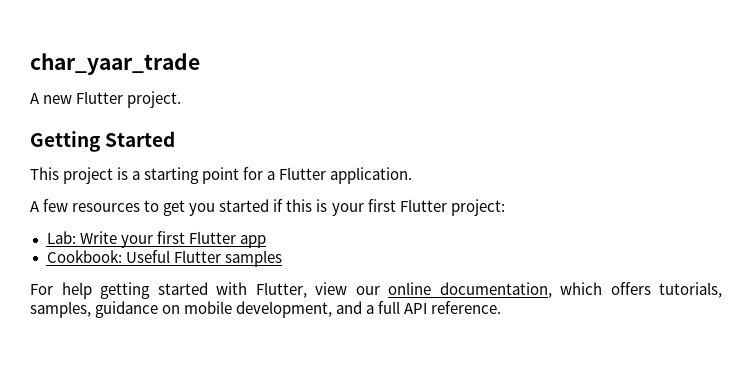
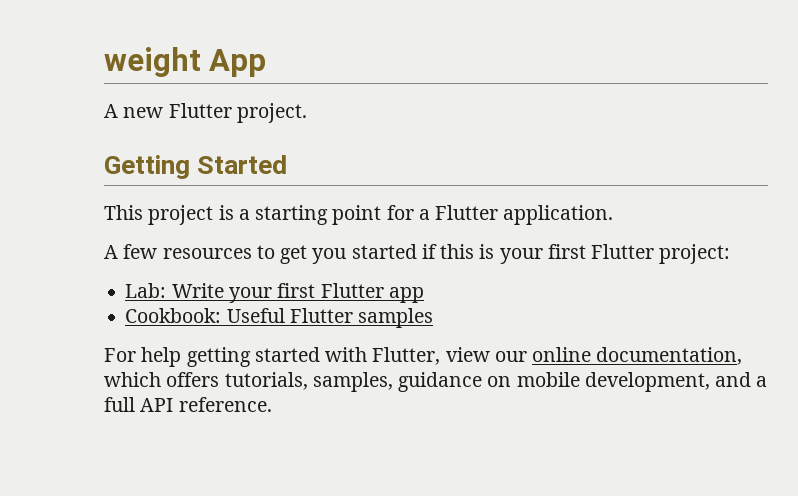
- char_yaar_trade
+ weight App

